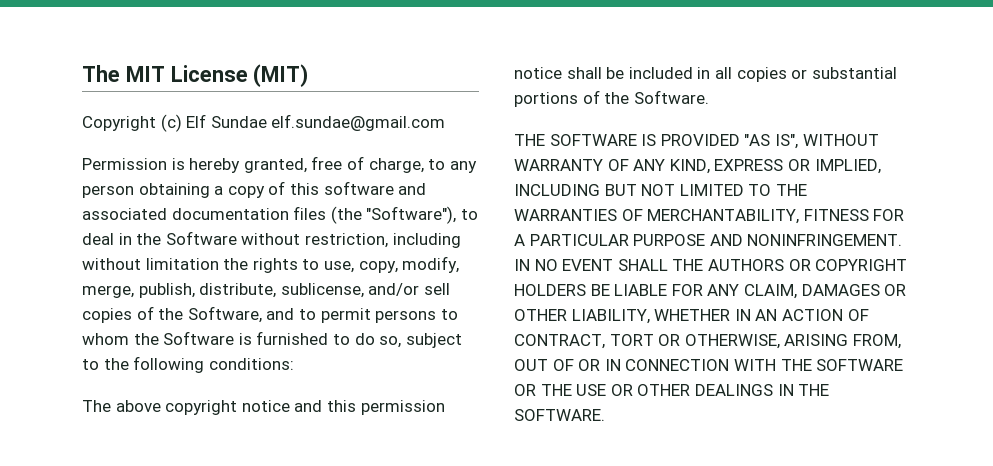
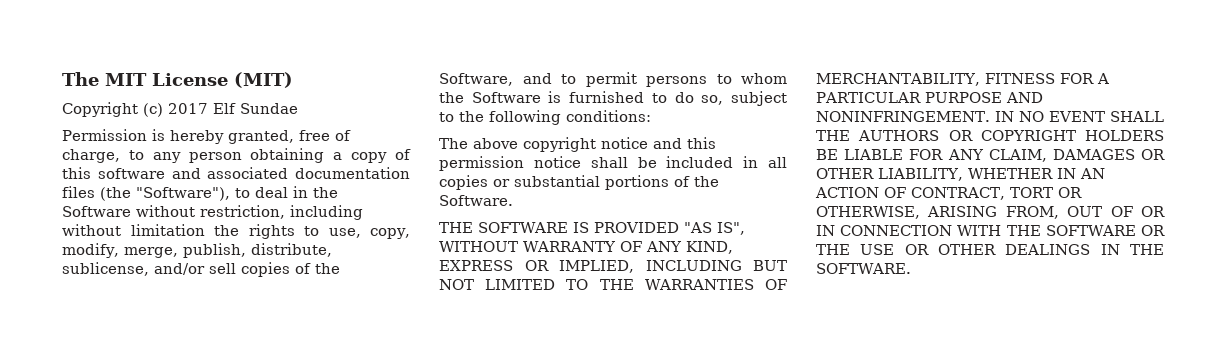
- Copyright (c) Elf Sundae elf.sundae@gmail.com
+ Copyright (c) 2017 Elf Sundae

